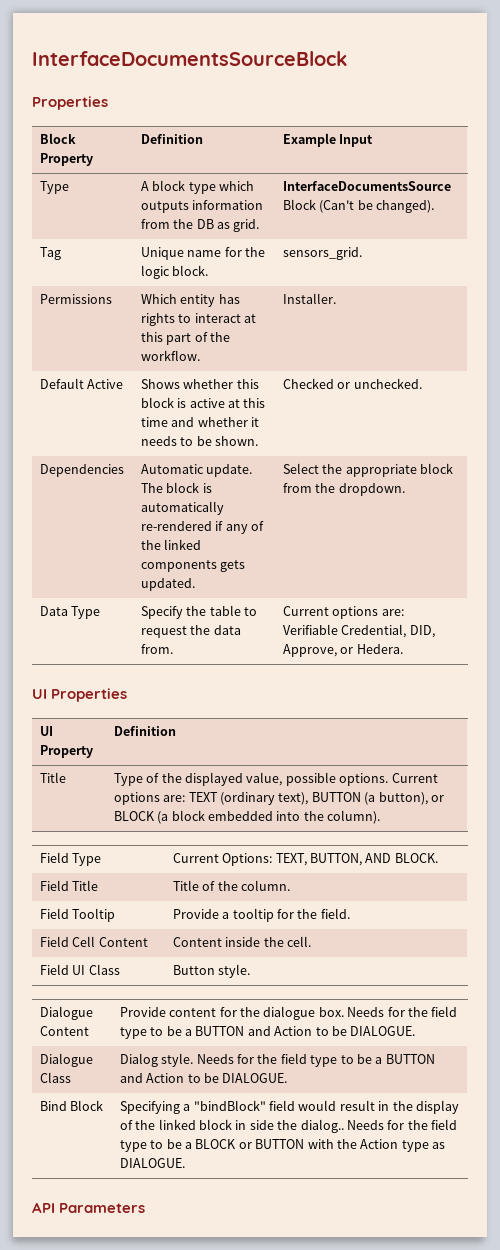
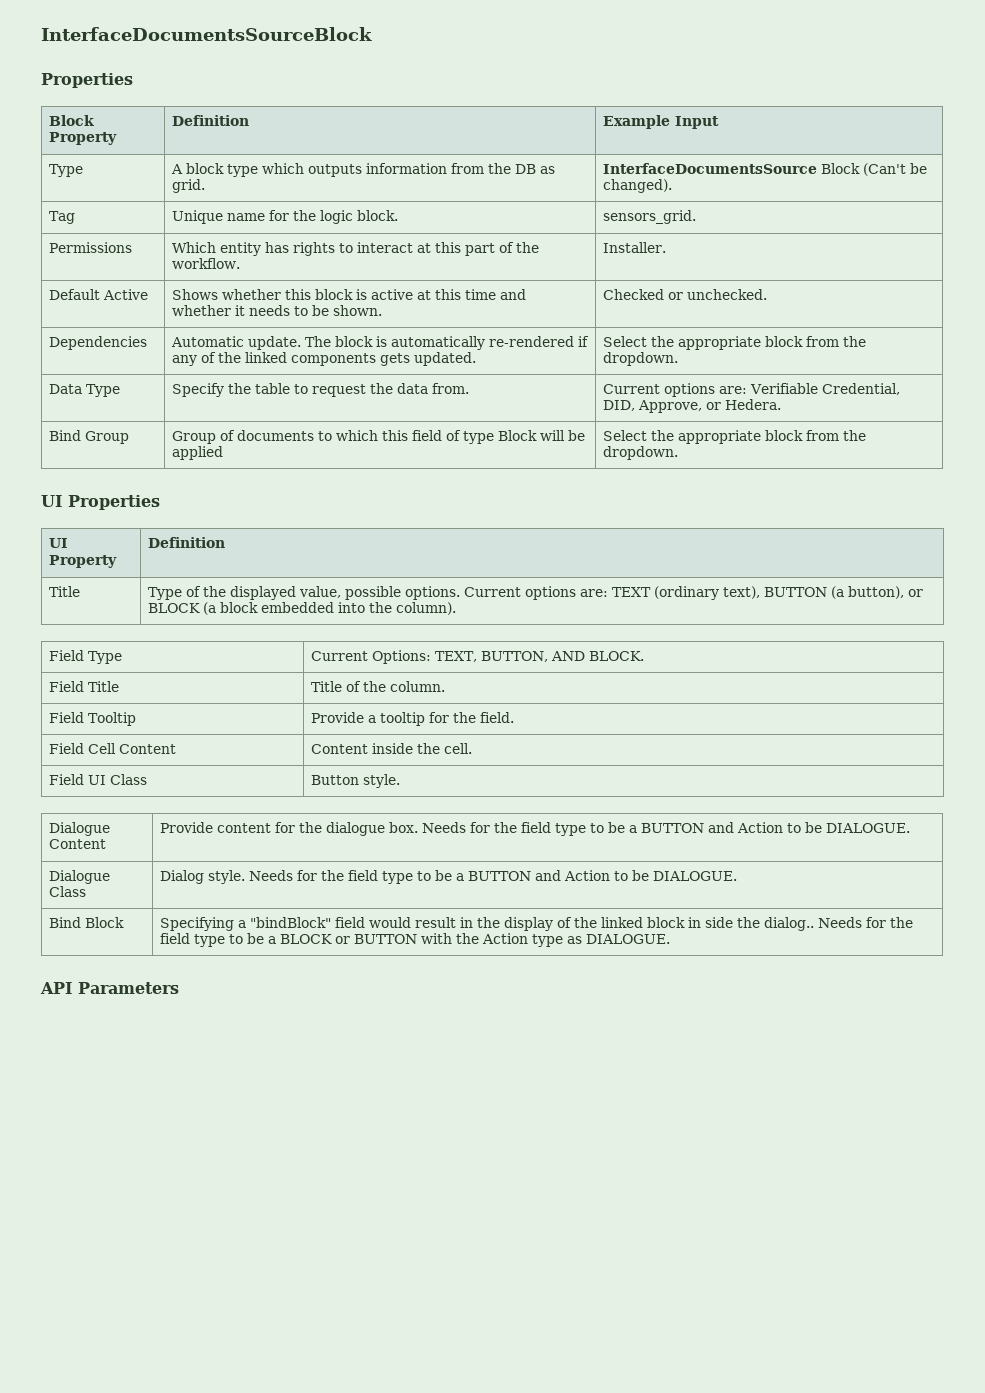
+ Bind Group | Group of documents to which this field of type Block will be applied | Select the appropriate block from the dropdown.

